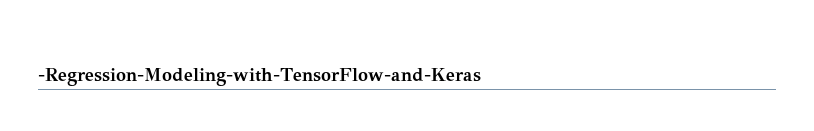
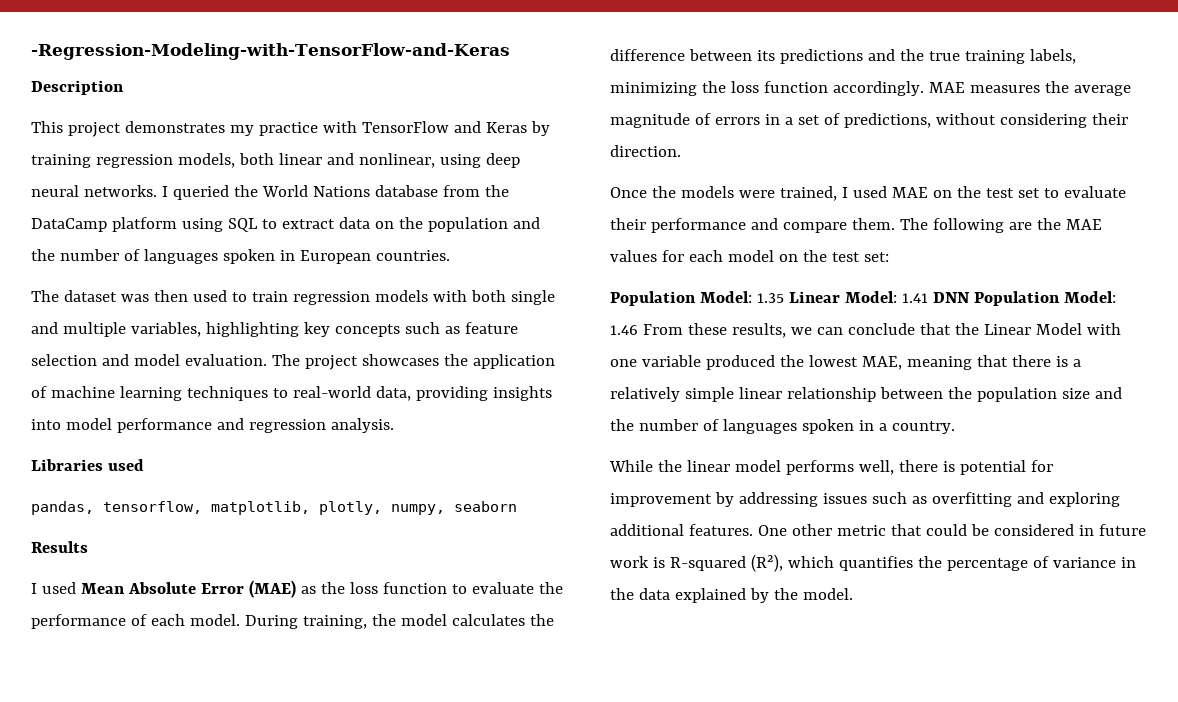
+ Description
+ This project demonstrates my practice with TensorFlow and Keras by training regression models, both linear and nonlinear, using deep neural networks. I queried the World Nations database from the DataCamp platform using SQL to extract data on the population and the number of languages spoken in European countries.
+ The dataset was then used to train regression models with both single and multiple variables, highlighting key concepts such as feature selection and model evaluation. The project showcases the application of machine learning techniques to real-world data, providing insights into model performance and regression analysis.
+ Libraries used
+ pandas, tensorflow, matplotlib, plotly, numpy, seaborn
+ Results
+ I used Mean Absolute Error (MAE) as the loss function to evaluate the performance of each model. During training, the model calculates the difference between its predictions and the true training labels, minimizing the loss function accordingly. MAE measures the average magnitude of errors in a set of predictions, without considering their direction.
+ Once the models were trained, I used MAE on the test set to evaluate their performance and compare them. The following are the MAE values for each model on the test set:
+ Population Model: 1.35 Linear Model: 1.41 DNN Population Model: 1.46 From these results, we can conclude that the Linear Model with one variable produced the lowest MAE, meaning that there is a relatively simple linear relationship between the population size and the number of languages spoken in a country.
+ While the linear model performs well, there is potential for improvement by addressing issues such as overfitting and exploring additional features. One other metric that could be considered in future work is R-squared (R²), which quantifies the percentage of variance in the data explained by the model.

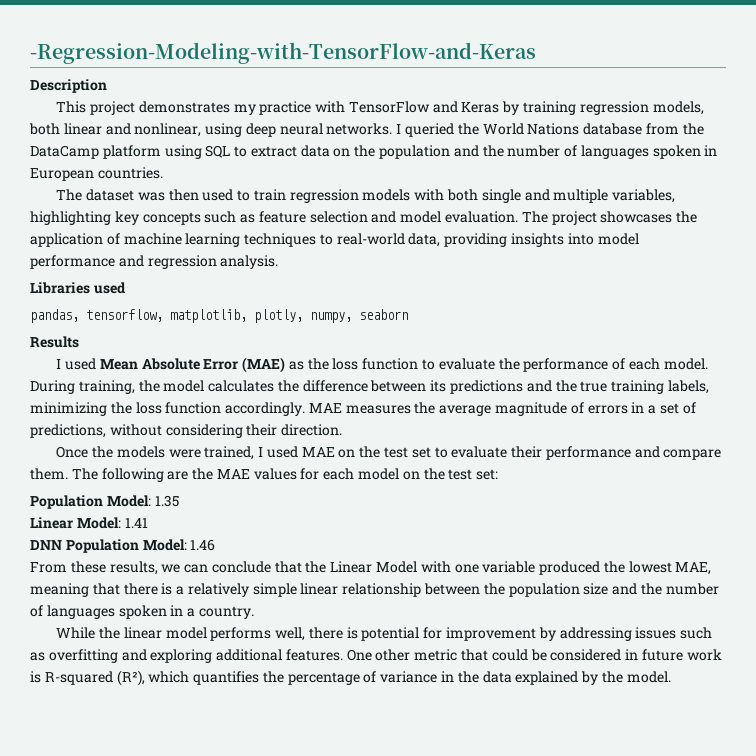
- Population Model: 1.35 Linear Model: 1.41 DNN Population Model: 1.46 From these results, we can conclude that the Linear Model with one variable produced the lowest MAE, meaning that there is a relatively simple linear relationship between the population size and the number of languages spoken in a country.
+ Population Model: 1.35
+ Linear Model: 1.41
+ DNN Population Model: 1.46
+ From these results, we can conclude that the Linear Model with one variable produced the lowest MAE, meaning that there is a relatively simple linear relationship between the population size and the number of languages spoken in a country.

